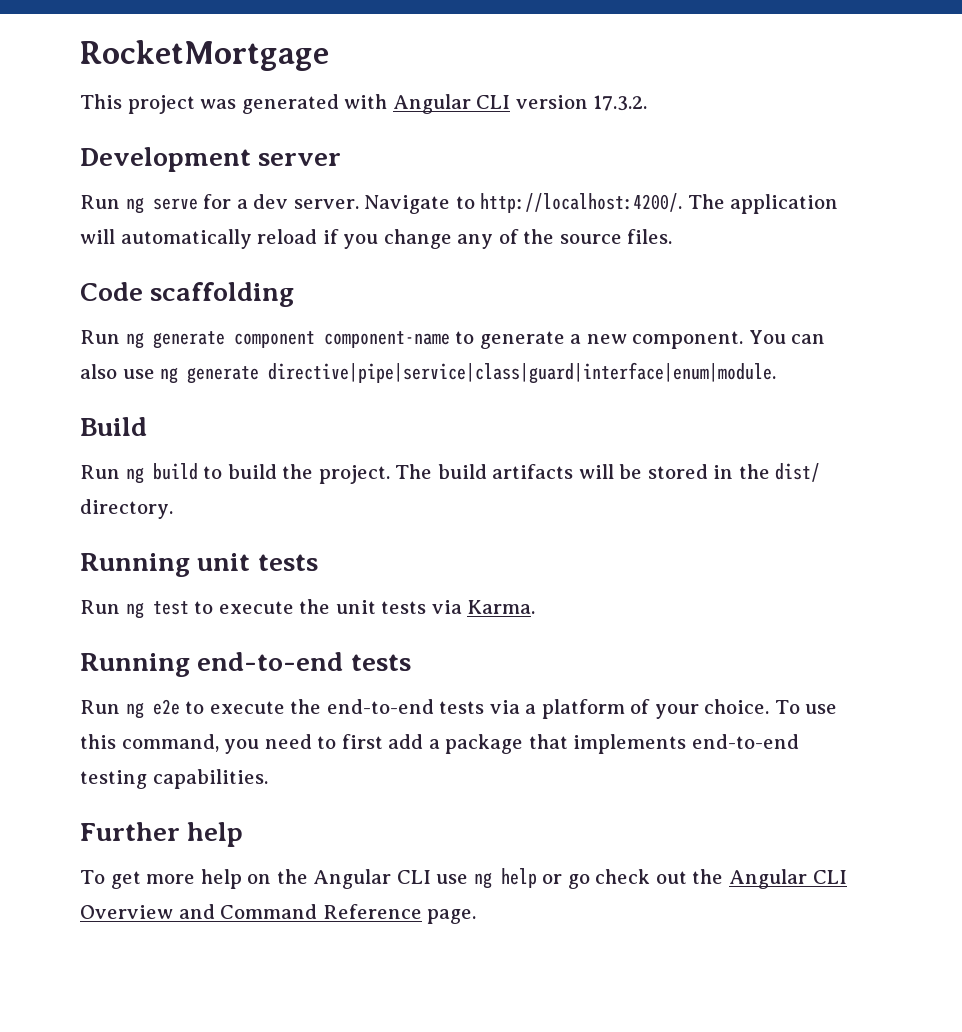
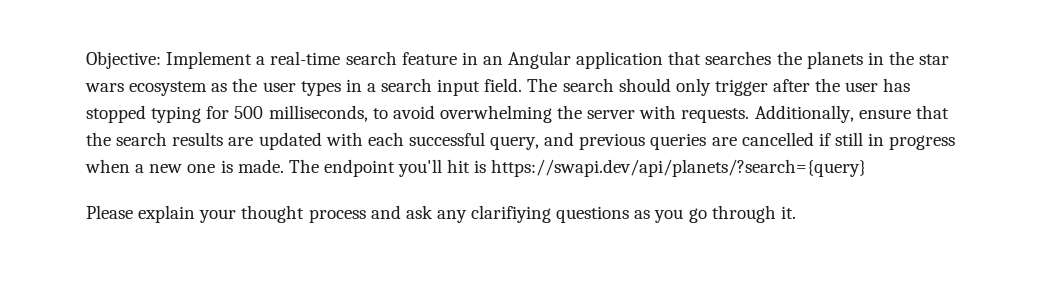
- RocketMortgage
- This project was generated with Angular CLI version 17.3.2.
- Development server
- Run ng serve for a dev server. Navigate to http://localhost:4200/. The application will automatically reload if you change any of the source files.
- Code scaffolding
- Run ng generate component component-name to generate a new component. You can also use ng generate directive|pipe|service|class|guard|interface|enum|module.
- Build
- Run ng build to build the project. The build artifacts will be stored in the dist/ directory.
- Running unit tests
- Run ng test to execute the unit tests via Karma.
- Running end-to-end tests
- Run ng e2e to execute the end-to-end tests via a platform of your choice. To use this command, you need to first add a package that implements end-to-end testing capabilities.
- Further help
- To get more help on the Angular CLI use ng help or go check out the Angular CLI Overview and Command Reference page.
+ Objective: Implement a real-time search feature in an Angular application that searches the planets in the star wars ecosystem as the user types in a search input field. The search should only trigger after the user has stopped typing for 500 milliseconds, to avoid overwhelming the server with requests. Additionally, ensure that the search results are updated with each successful query, and previous queries are cancelled if still in progress when a new one is made. The endpoint you'll hit is https://swapi.dev/api/planets/?search={query}
+ Please explain your thought process and ask any clarifiying questions as you go through it.

